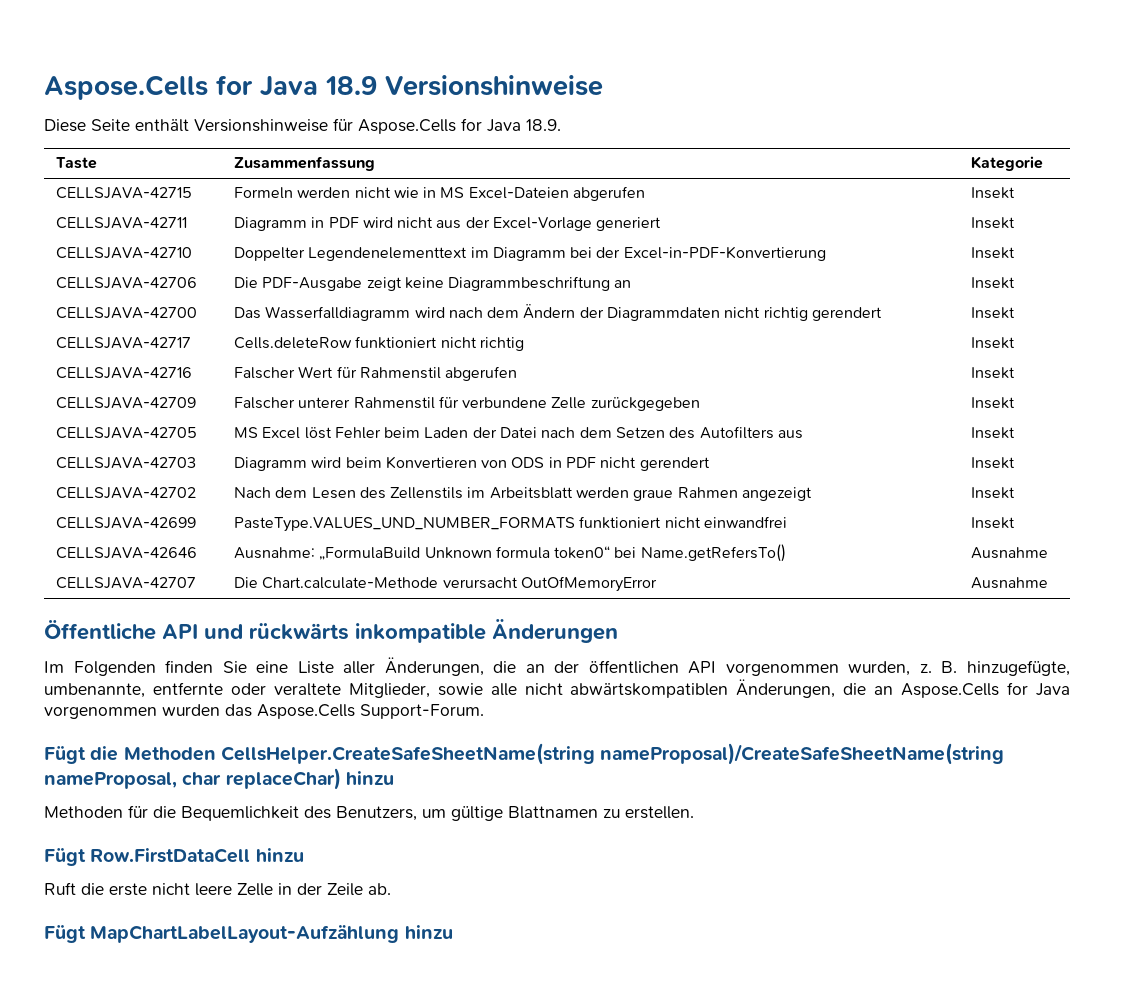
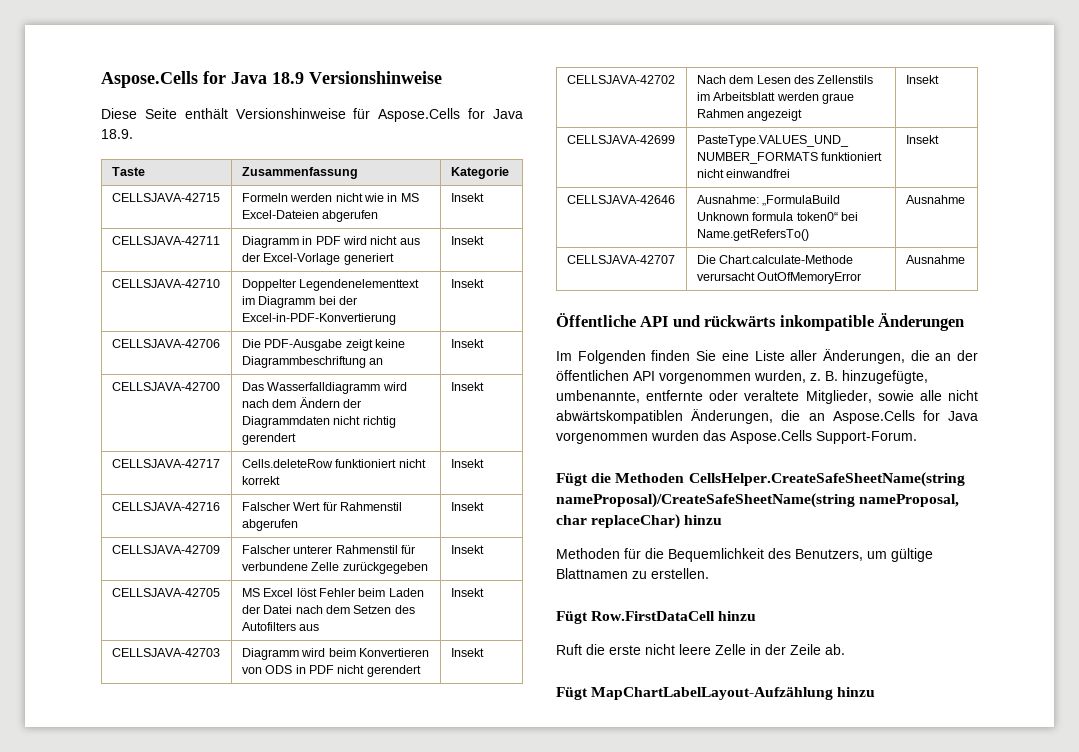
- CELLSJAVA-42717 | Cells.deleteRow funktioniert nicht richtig | Insekt
+ CELLSJAVA-42717 | Cells.deleteRow funktioniert nicht korrekt | Insekt

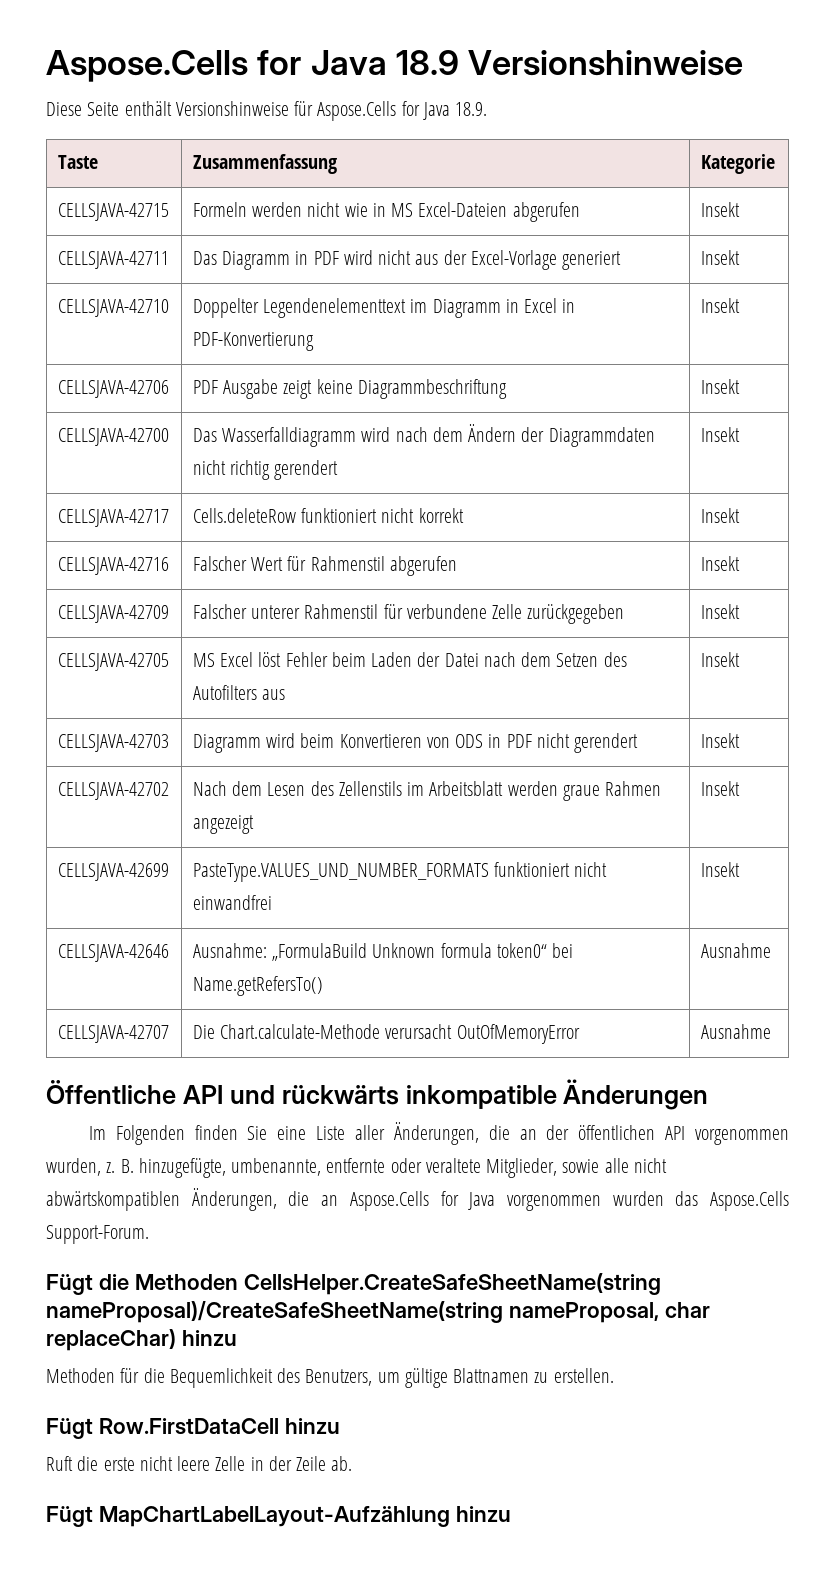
- CELLSJAVA-42711 | Diagramm in PDF wird nicht aus der Excel-Vorlage generiert | Insekt
+ CELLSJAVA-42711 | Das Diagramm in PDF wird nicht aus der Excel-Vorlage generiert | Insekt
- CELLSJAVA-42710 | Doppelter Legendenelementtext im Diagramm bei der Excel-in-PDF-Konvertierung | Insekt
+ CELLSJAVA-42710 | Doppelter Legendenelementtext im Diagramm in Excel in PDF-Konvertierung | Insekt
- CELLSJAVA-42706 | Die PDF-Ausgabe zeigt keine Diagrammbeschriftung an | Insekt
+ CELLSJAVA-42706 | PDF Ausgabe zeigt keine Diagrammbeschriftung | Insekt

